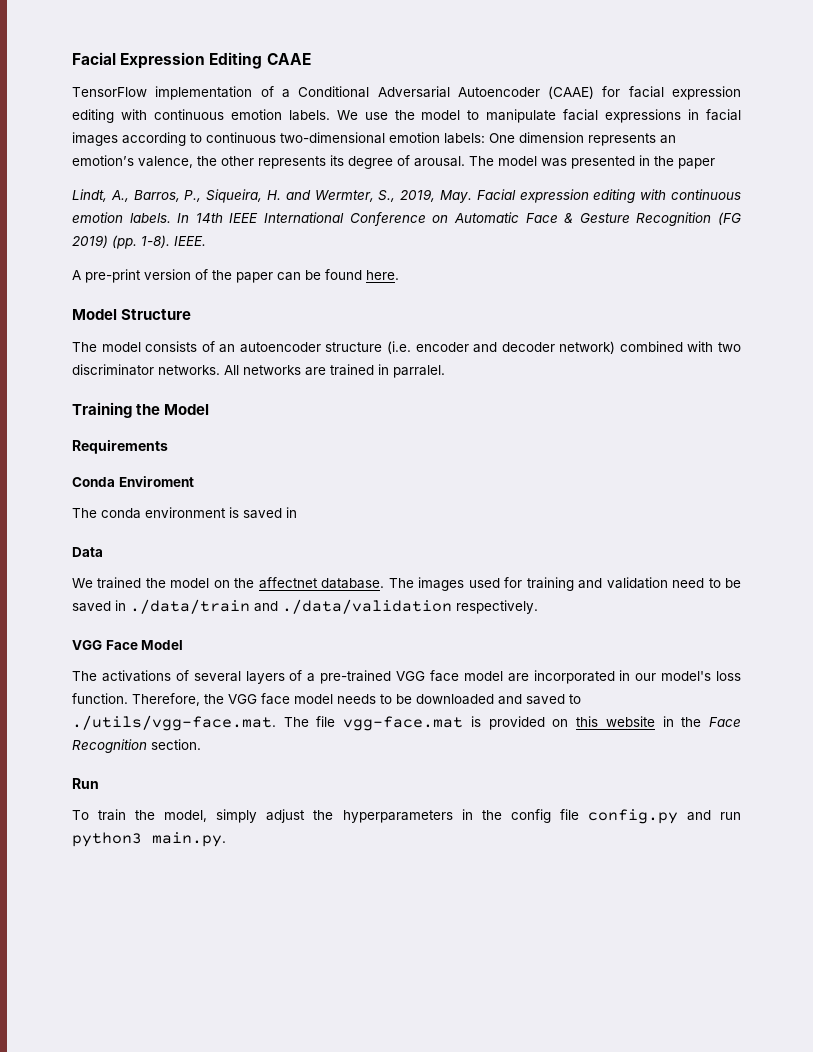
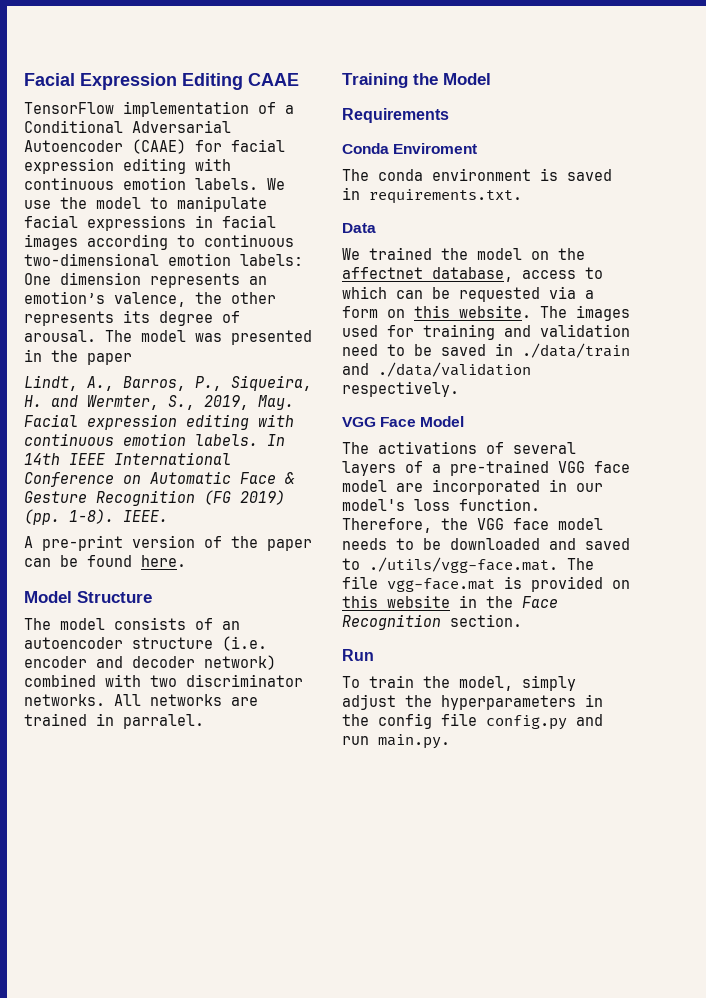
- The conda environment is saved in
+ The conda environment is saved in requirements.txt.
- We trained the model on the affectnet database.
+ We trained the model on the affectnet database, access to which can be requested via a form on this website.
- To train the model, simply adjust the hyperparameters in the config file config.py and run python3 main.py.
+ To train the model, simply adjust the hyperparameters in the config file config.py and run main.py.

